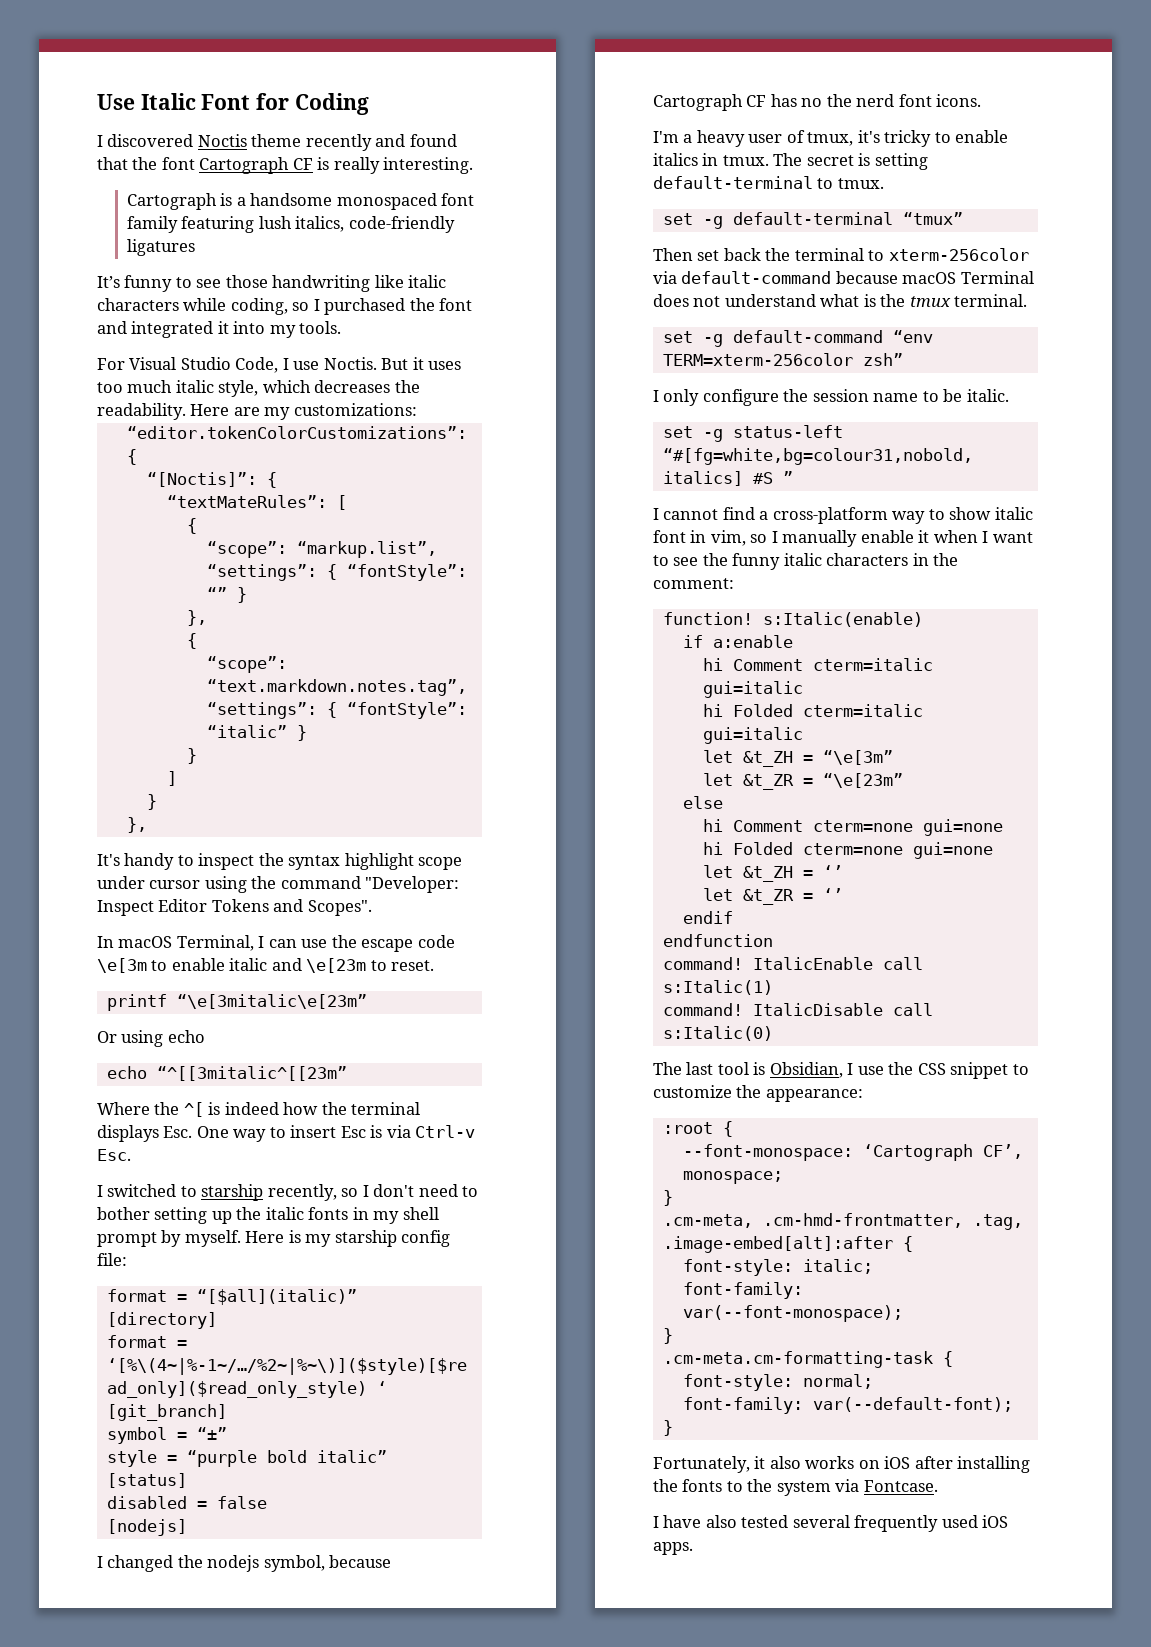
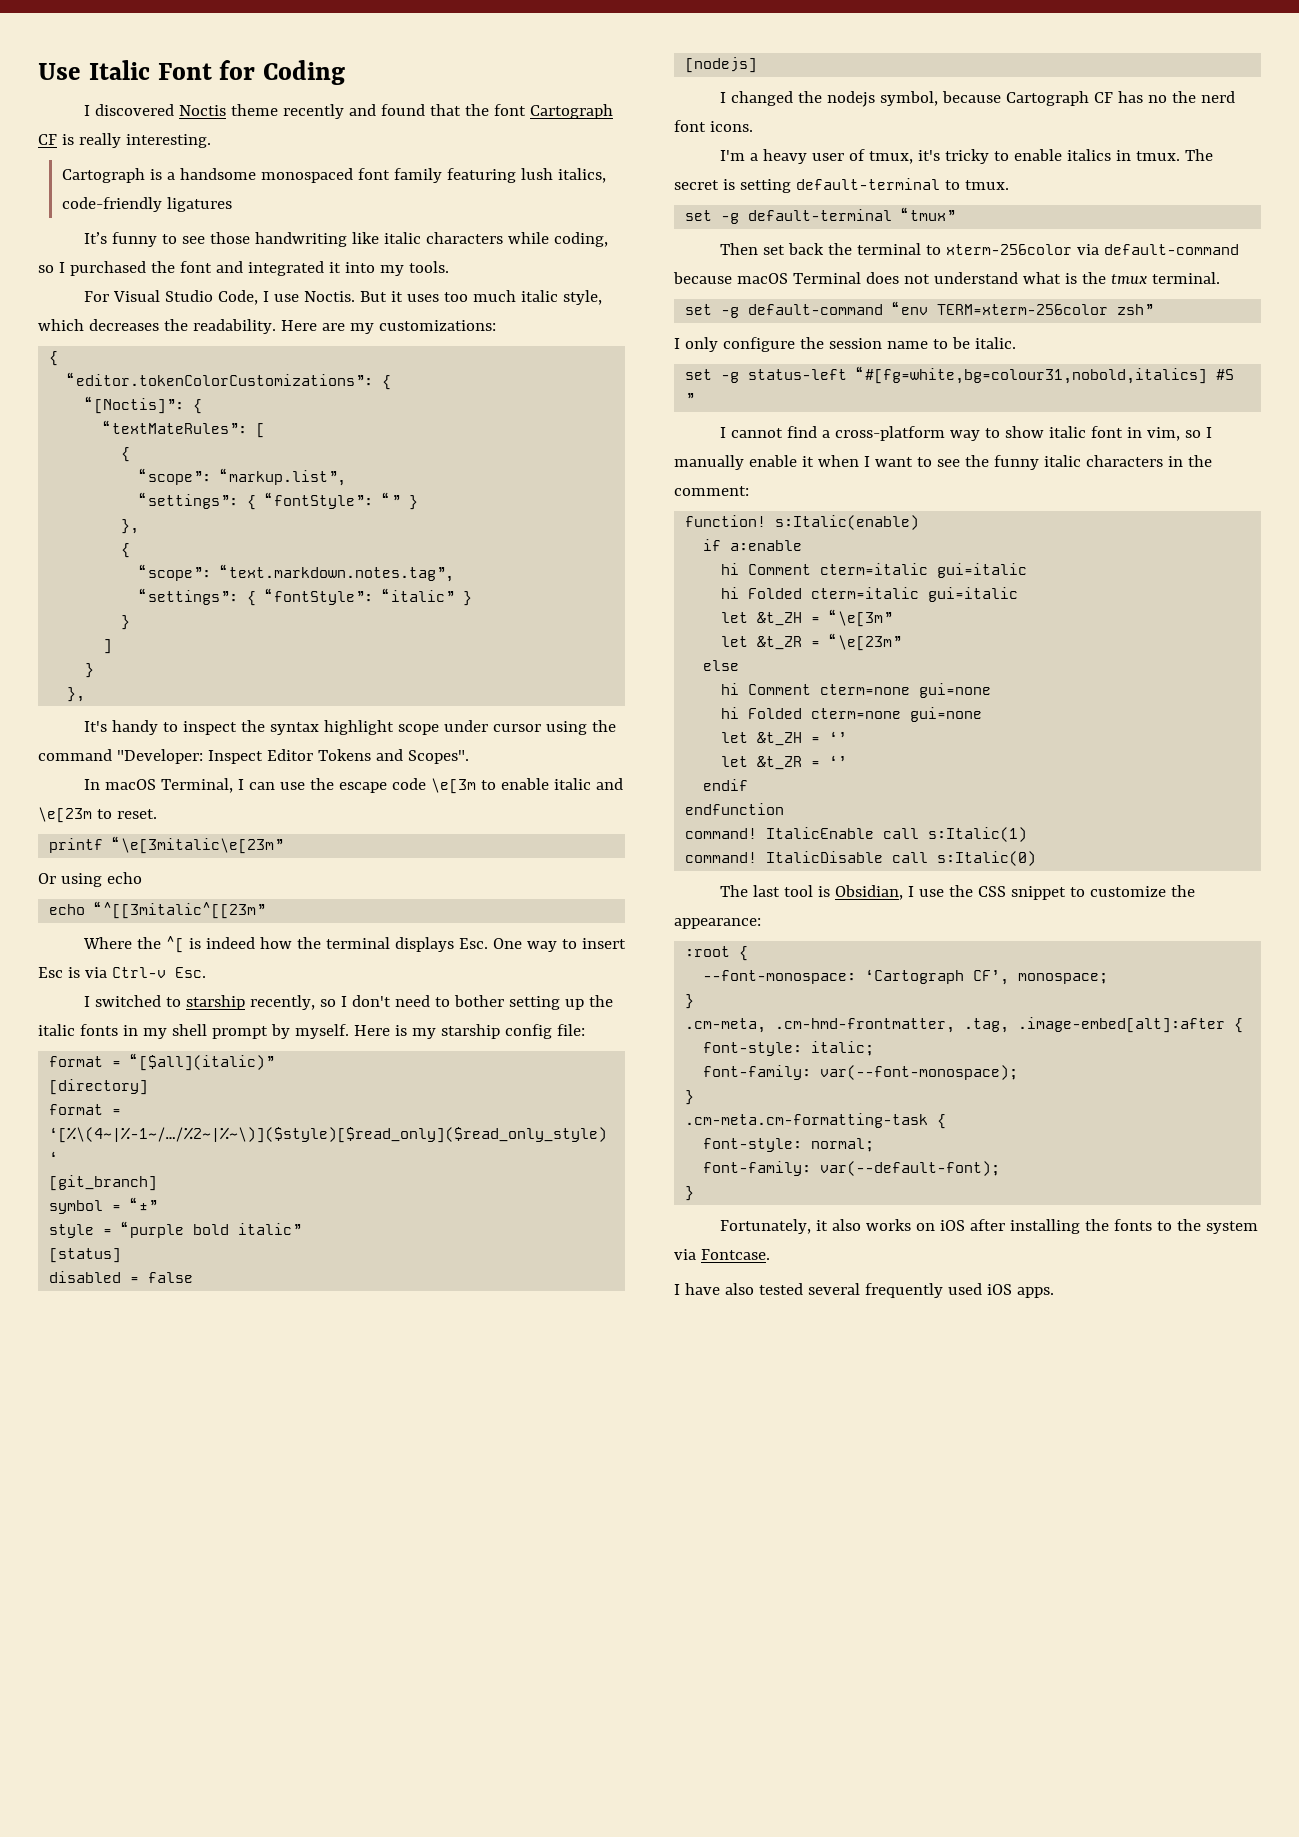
  Here are my customizations:
+ {

